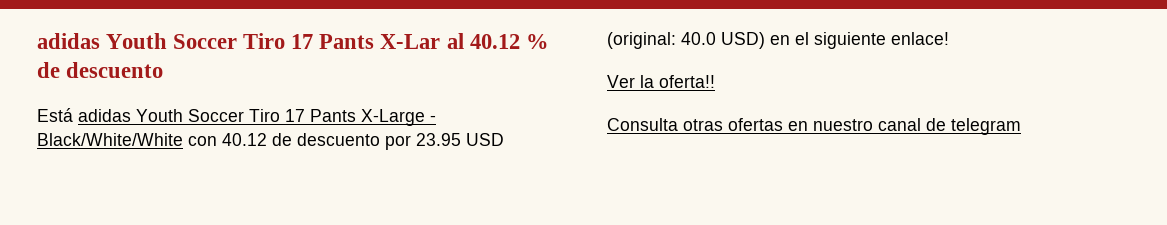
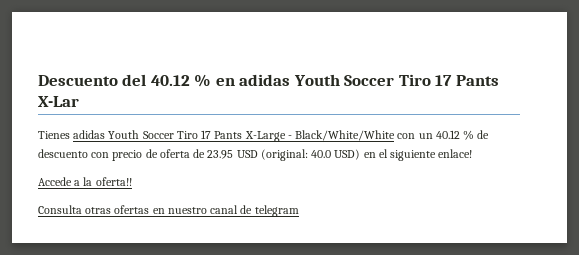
- adidas Youth Soccer Tiro 17 Pants X-Lar al 40.12 % de descuento
- Está adidas Youth Soccer Tiro 17 Pants X-Large - Black/White/White con 40.12 de descuento por 23.95 USD (original: 40.0 USD) en el siguiente enlace!
+ Descuento del 40.12 % en adidas Youth Soccer Tiro 17 Pants X-Lar
+ Tienes adidas Youth Soccer Tiro 17 Pants X-Large - Black/White/White con un 40.12 % de descuento con precio de oferta de 23.95 USD (original: 40.0 USD) en el siguiente enlace!
- Ver la oferta!!
+ Accede a la oferta!!

